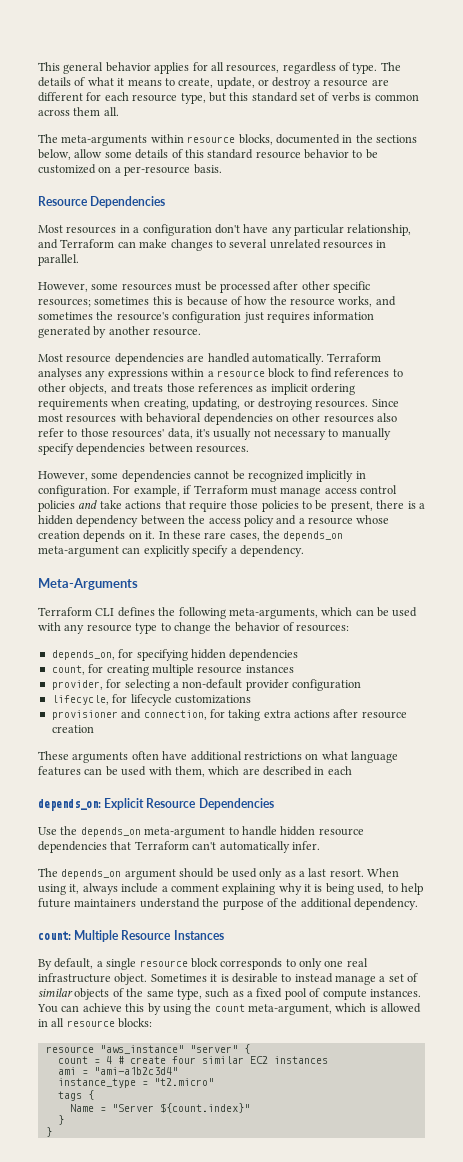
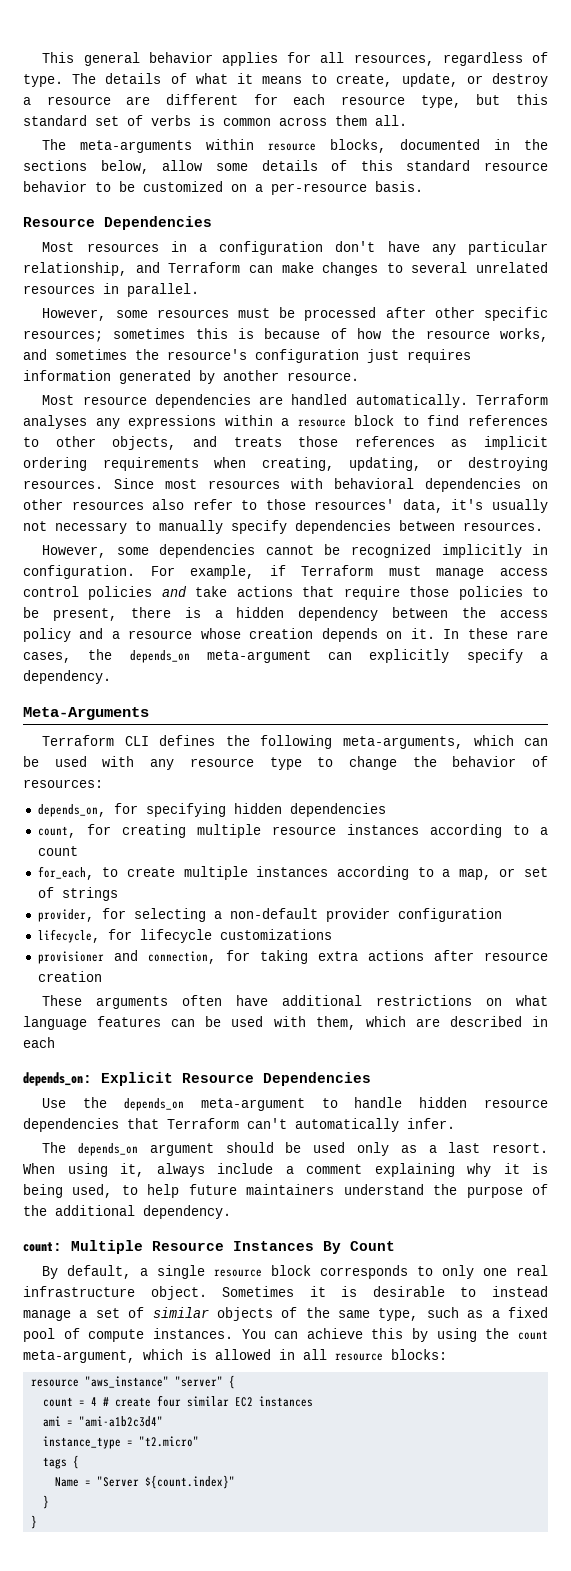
- count, for creating multiple resource instances
+ count, for creating multiple resource instances according to a count
+ for_each, to create multiple instances according to a map, or set of strings
- count: Multiple Resource Instances
+ count: Multiple Resource Instances By Count

